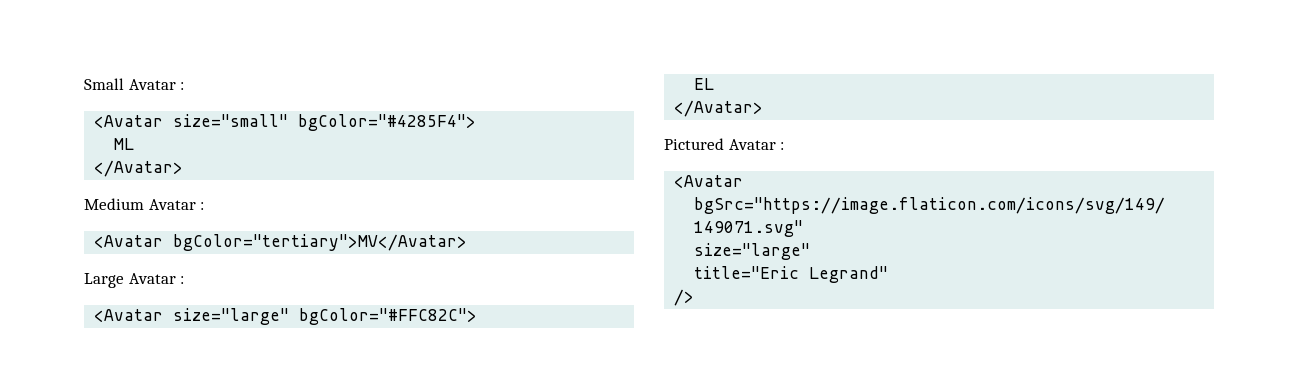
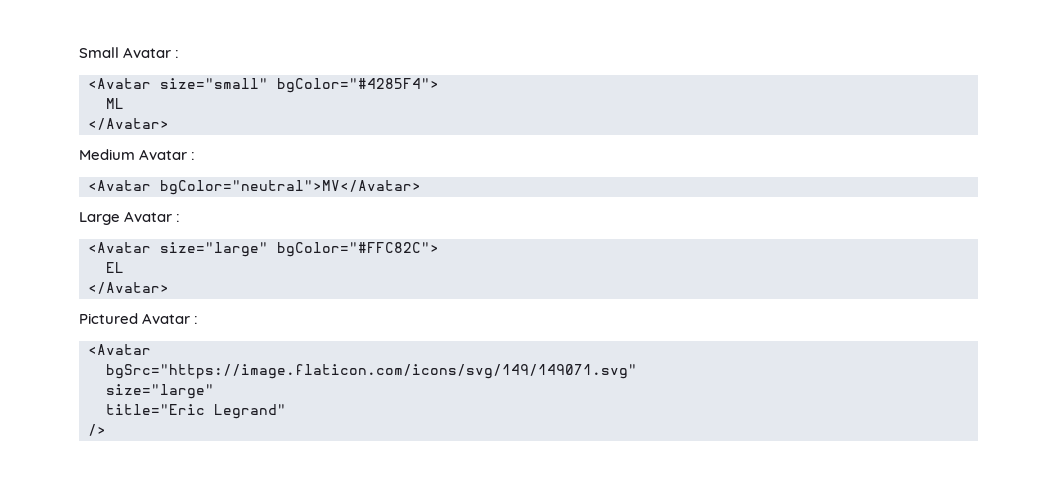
- <Avatar bgColor="tertiary">MV</Avatar>
+ <Avatar bgColor="neutral">MV</Avatar>

